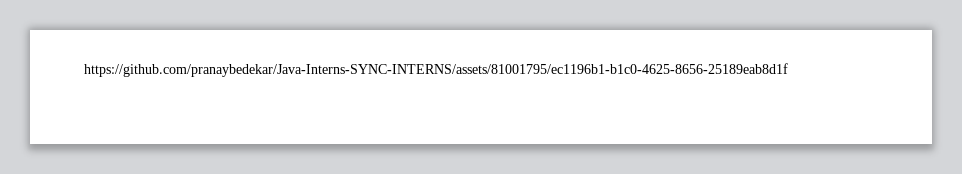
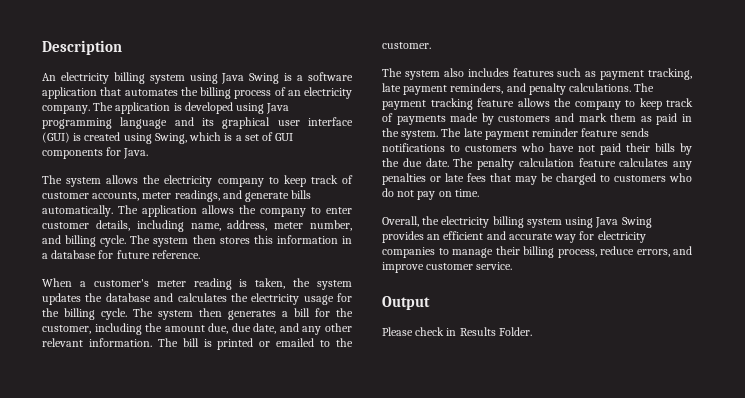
- https://github.com/pranaybedekar/Java-Interns-SYNC-INTERNS/assets/81001795/ec1196b1-b1c0-4625-8656-25189eab8d1f
+ Description
+ An electricity billing system using Java Swing is a software application that automates the billing process of an electricity company. The application is developed using Java programming language and its graphical user interface (GUI) is created using Swing, which is a set of GUI components for Java.
+ The system allows the electricity company to keep track of customer accounts, meter readings, and generate bills automatically. The application allows the company to enter customer details, including name, address, meter number, and billing cycle. The system then stores this information in a database for future reference.
+ When a customer's meter reading is taken, the system updates the database and calculates the electricity usage for the billing cycle. The system then generates a bill for the customer, including the amount due, due date, and any other relevant information. The bill is printed or emailed to the customer.
+ The system also includes features such as payment tracking, late payment reminders, and penalty calculations. The payment tracking feature allows the company to keep track of payments made by customers and mark them as paid in the system. The late payment reminder feature sends notifications to customers who have not paid their bills by the due date. The penalty calculation feature calculates any penalties or late fees that may be charged to customers who do not pay on time.
+ Overall, the electricity billing system using Java Swing provides an efficient and accurate way for electricity companies to manage their billing process, reduce errors, and improve customer service.
+ Output
+ Please check in Results Folder.

